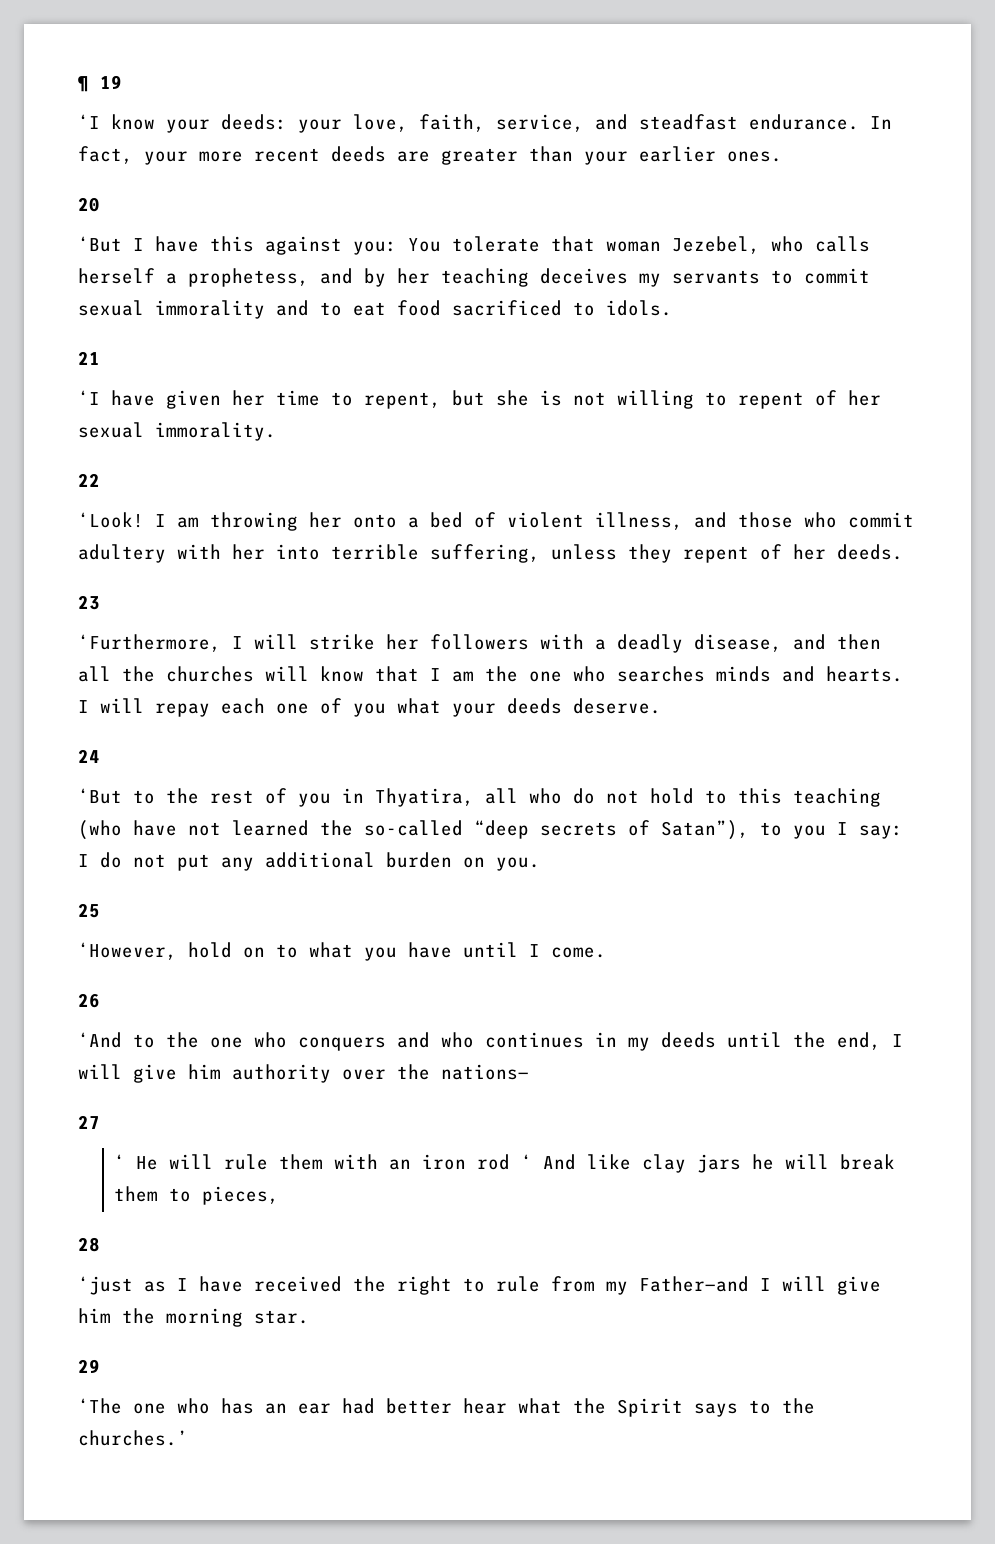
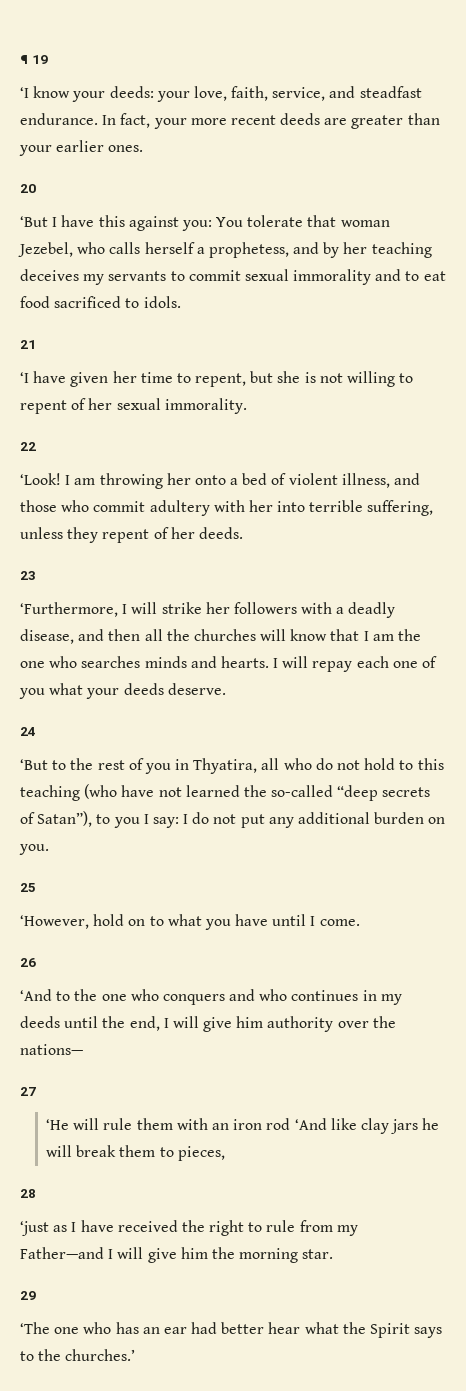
- ‘ He will rule them with an iron rod ‘ And like clay jars he will break them to pieces,
+ ‘He will rule them with an iron rod ‘And like clay jars he will break them to pieces,

